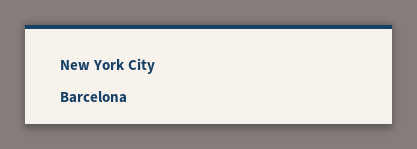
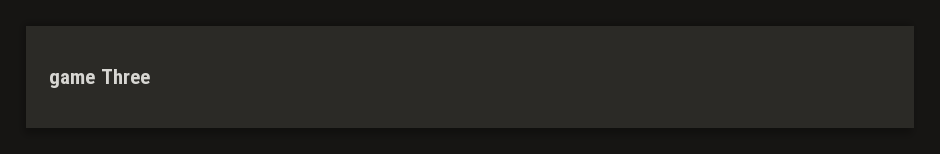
- New York City
- Barcelona
+ game Three

